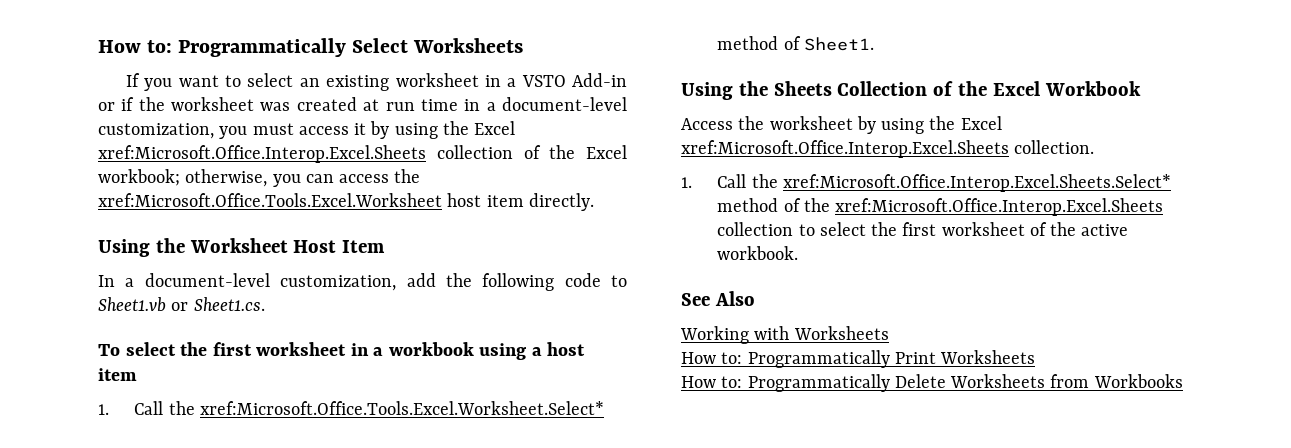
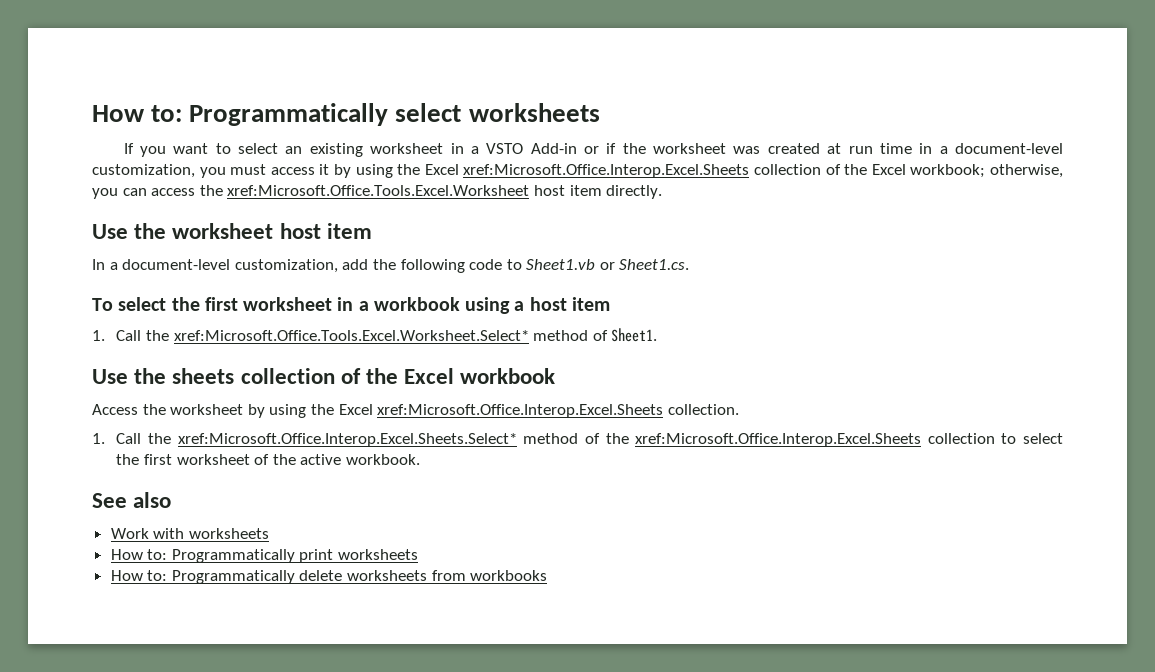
- How to: Programmatically Select Worksheets
+ How to: Programmatically select worksheets
- Using the Worksheet Host Item
+ Use the worksheet host item
- Using the Sheets Collection of the Excel Workbook
+ Use the sheets collection of the Excel workbook
- See Also
- Working with Worksheets
- How to: Programmatically Print Worksheets
- How to: Programmatically Delete Worksheets from Workbooks
+ See also
+ Work with worksheets
+ How to: Programmatically print worksheets
+ How to: Programmatically delete worksheets from workbooks

